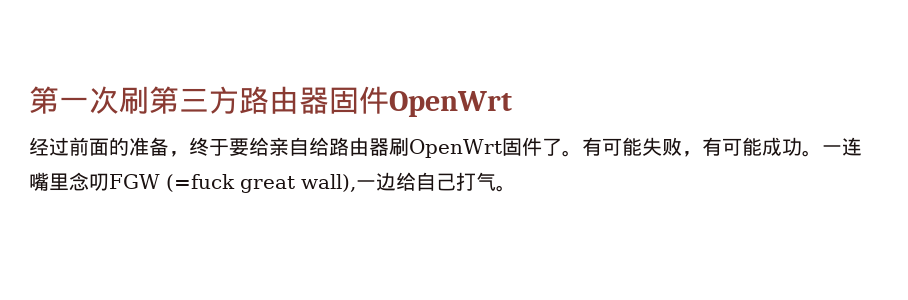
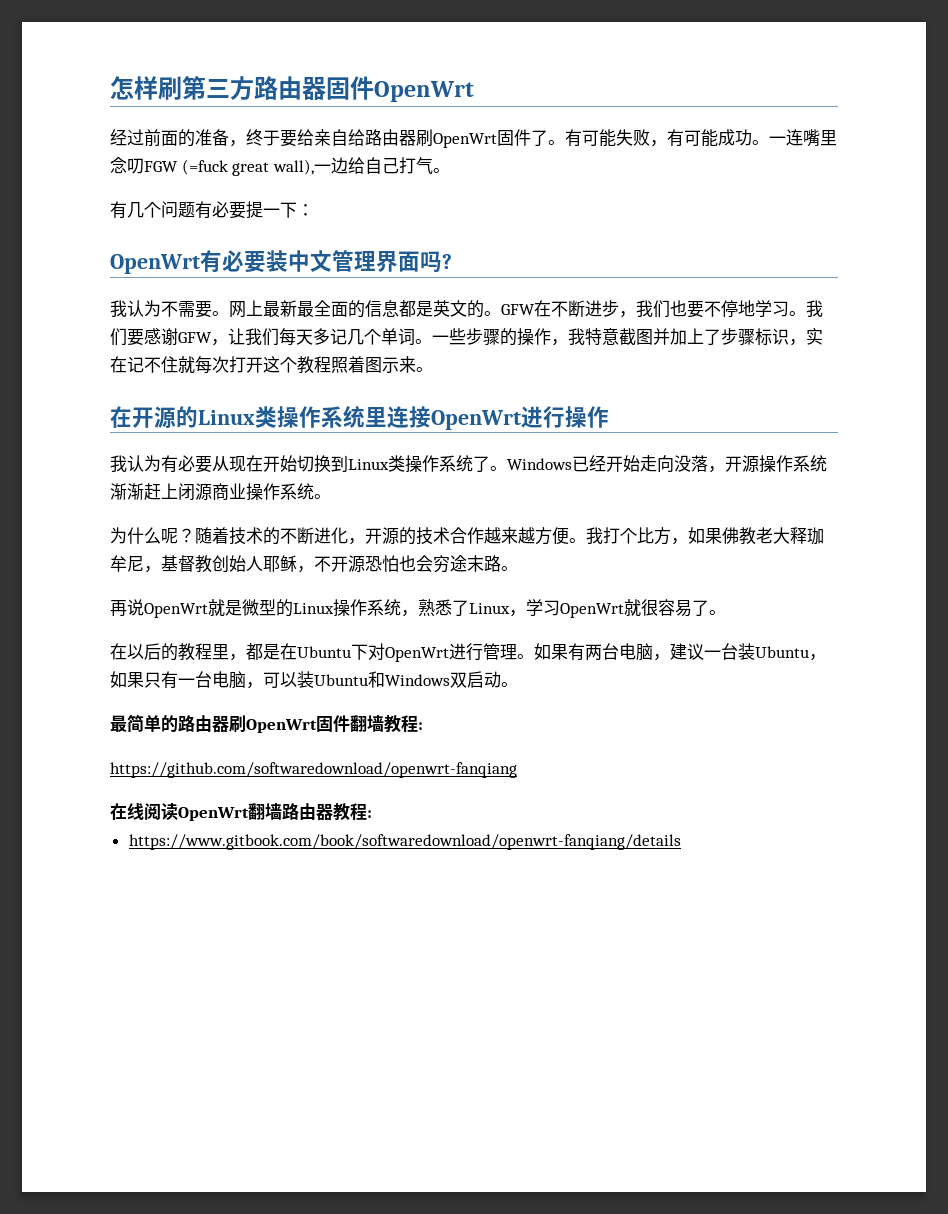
- 第一次刷第三方路由器固件OpenWrt
+ 怎样刷第三方路由器固件OpenWrt
+ 有几个问题有必要提一下：
+ OpenWrt有必要装中文管理界面吗?
+ 我认为不需要。网上最新最全面的信息都是英文的。GFW在不断进步，我们也要不停地学习。我们要感谢GFW，让我们每天多记几个单词。一些步骤的操作，我特意截图并加上了步骤标识，实在记不住就每次打开这个教程照着图示来。
+ 在开源的Linux类操作系统里连接OpenWrt进行操作
+ 我认为有必要从现在开始切换到Linux类操作系统了。Windows已经开始走向没落，开源操作系统渐渐赶上闭源商业操作系统。
+ 为什么呢？随着技术的不断进化，开源的技术合作越来越方便。我打个比方，如果佛教老大释珈牟尼，基督教创始人耶稣，不开源恐怕也会穷途末路。
+ 再说OpenWrt就是微型的Linux操作系统，熟悉了Linux，学习OpenWrt就很容易了。
+ 在以后的教程里，都是在Ubuntu下对OpenWrt进行管理。如果有两台电脑，建议一台装Ubuntu，如果只有一台电脑，可以装Ubuntu和Windows双启动。
+ 最简单的路由器刷OpenWrt固件翻墙教程:
+ https://github.com/softwaredownload/openwrt-fanqiang
+ 在线阅读OpenWrt翻墙路由器教程:
+ https://www.gitbook.com/book/softwaredownload/openwrt-fanqiang/details

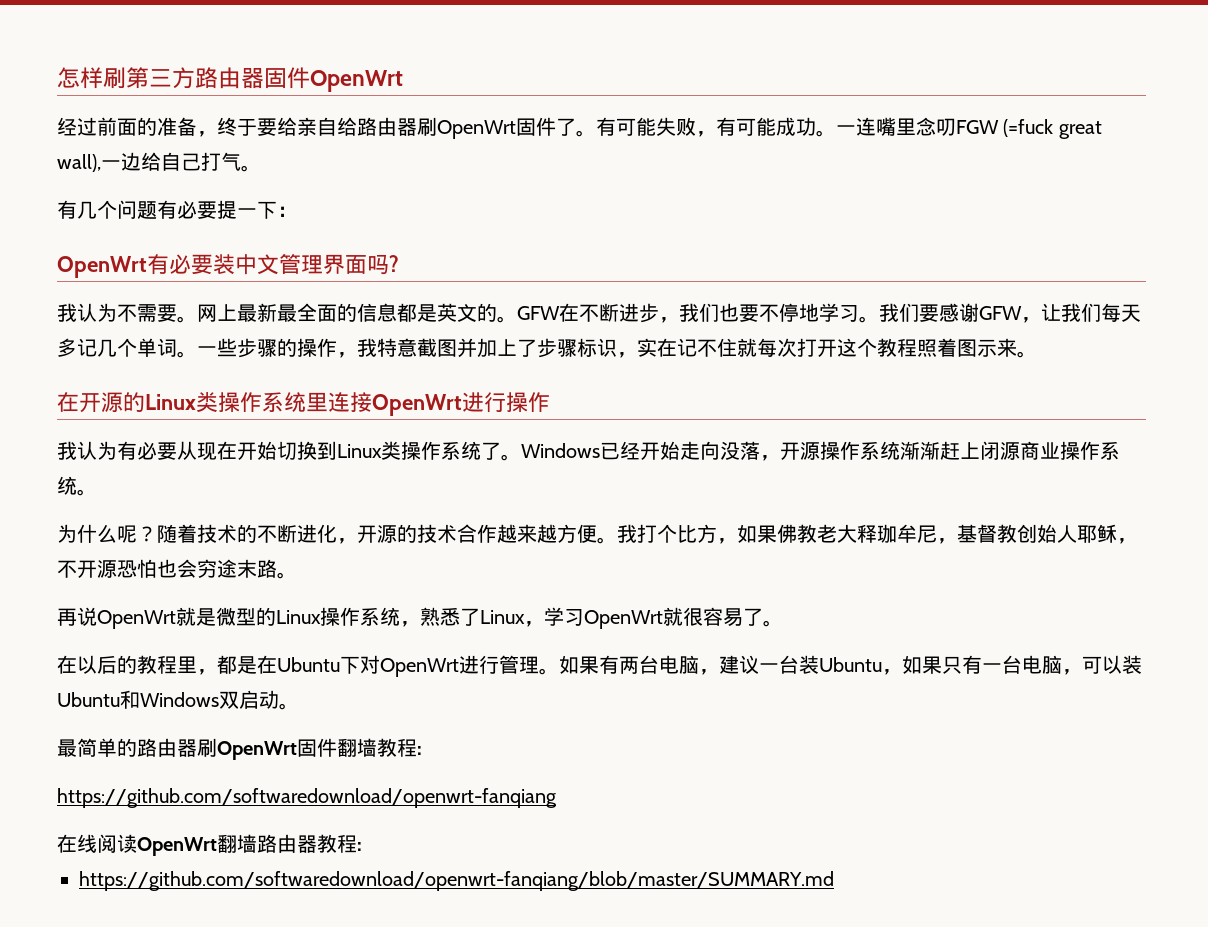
- https://www.gitbook.com/book/softwaredownload/openwrt-fanqiang/details
+ https://github.com/softwaredownload/openwrt-fanqiang/blob/master/SUMMARY.md

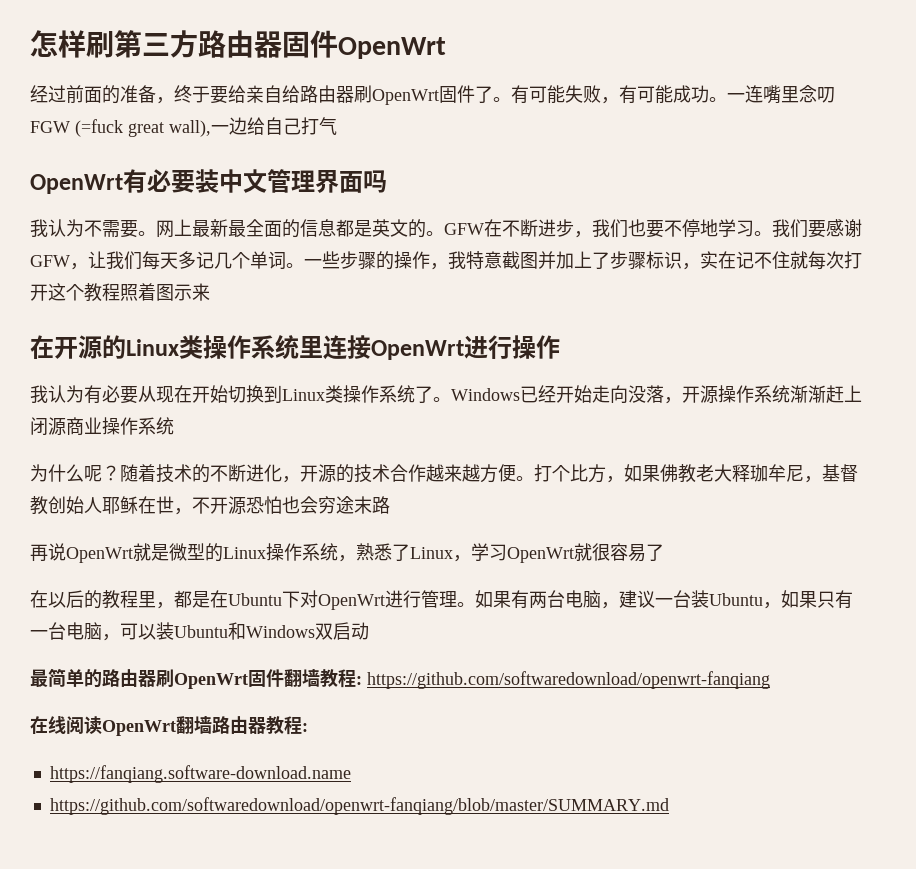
- 一连嘴里念叨FGW (=fuck great wall),一边给自己打气。
- 有几个问题有必要提一下：
+ 一连嘴里念叨FGW (=fuck great wall),一边给自己打气
- OpenWrt有必要装中文管理界面吗?
+ OpenWrt有必要装中文管理界面吗
- 一些步骤的操作，我特意截图并加上了步骤标识，实在记不住就每次打开这个教程照着图示来。
+ 一些步骤的操作，我特意截图并加上了步骤标识，实在记不住就每次打开这个教程照着图示来
- Windows已经开始走向没落，开源操作系统渐渐赶上闭源商业操作系统。
+ Windows已经开始走向没落，开源操作系统渐渐赶上闭源商业操作系统
- 我打个比方，如果佛教老大释珈牟尼，基督教创始人耶稣，不开源恐怕也会穷途末路。
+ 打个比方，如果佛教老大释珈牟尼，基督教创始人耶稣在世，不开源恐怕也会穷途末路
- 再说OpenWrt就是微型的Linux操作系统，熟悉了Linux，学习OpenWrt就很容易了。
+ 再说OpenWrt就是微型的Linux操作系统，熟悉了Linux，学习OpenWrt就很容易了
- 如果有两台电脑，建议一台装Ubuntu，如果只有一台电脑，可以装Ubuntu和Windows双启动。
+ 如果有两台电脑，建议一台装Ubuntu，如果只有一台电脑，可以装Ubuntu和Windows双启动
- 最简单的路由器刷OpenWrt固件翻墙教程:
- https://github.com/softwaredownload/openwrt-fanqiang
+ 最简单的路由器刷OpenWrt固件翻墙教程: https://github.com/softwaredownload/openwrt-fanqiang
+ https://fanqiang.software-download.name

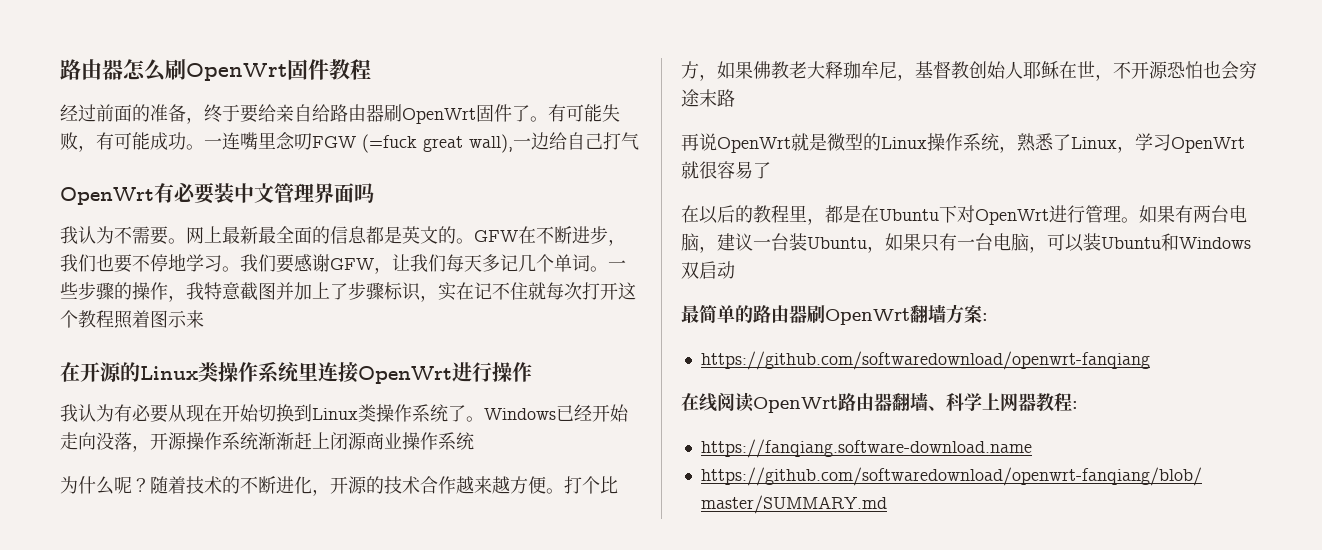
- 怎样刷第三方路由器固件OpenWrt
+ 路由器怎么刷OpenWrt固件教程
- 最简单的路由器刷OpenWrt固件翻墙教程: https://github.com/softwaredownload/openwrt-fanqiang
+ 最简单的路由器刷OpenWrt翻墙方案:
+ https://github.com/softwaredownload/openwrt-fanqiang
- 在线阅读OpenWrt翻墙路由器教程:
+ 在线阅读OpenWrt路由器翻墙、科学上网器教程:

